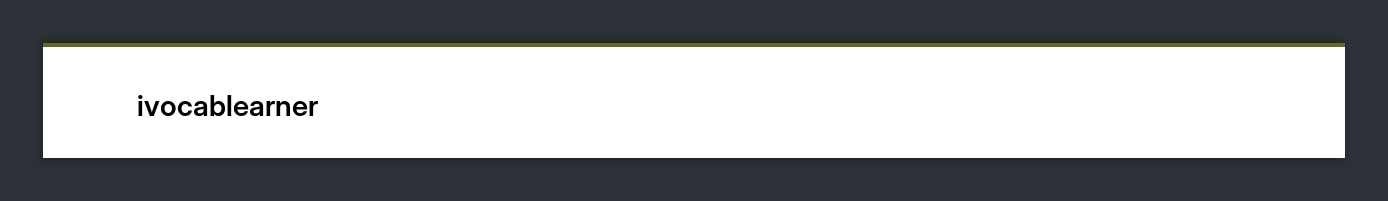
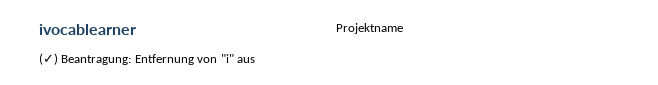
+ (✓) Beantragung: Entfernung von "i" aus Projektname

